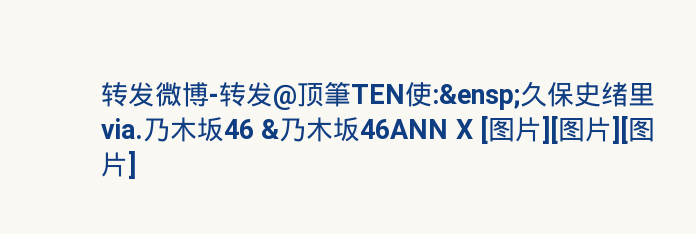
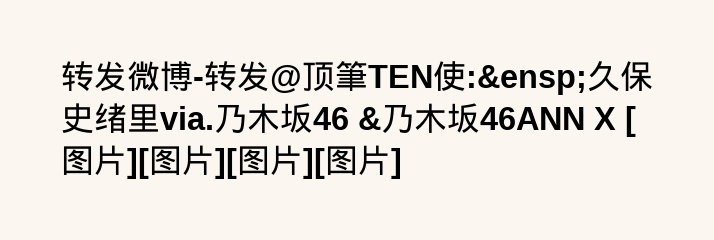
- 乃木坂46 &乃木坂46ANN X [图片][图片][图片]
+ 乃木坂46 &乃木坂46ANN X [图片][图片][图片][图片]

